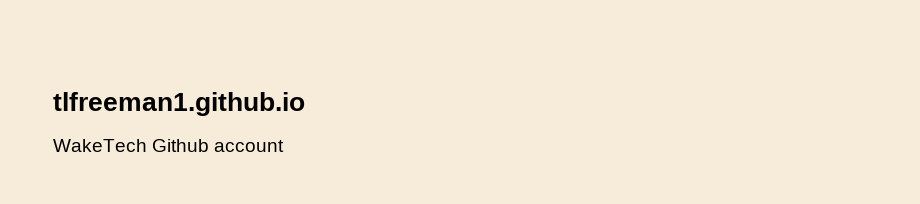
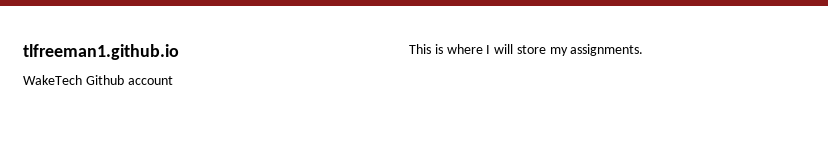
+ This is where I will store my assignments.

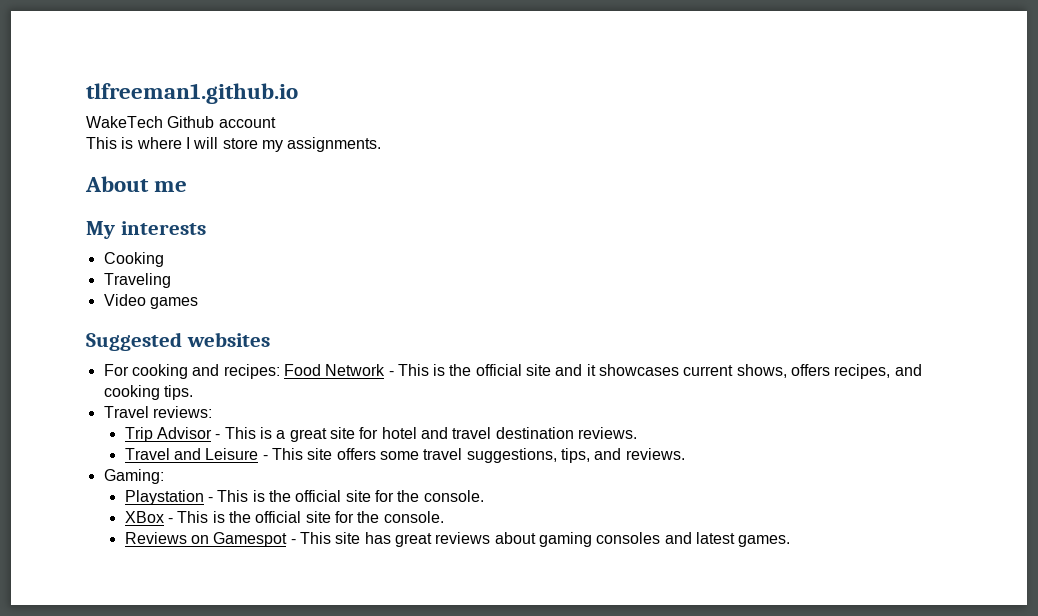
+ About me
+ My interests
+ Cooking
+ Traveling
+ Video games
+ Suggested websites
+ For cooking and recipes: Food Network - This is the official site and it showcases current shows, offers recipes, and cooking tips.
+ Travel reviews:
+ Trip Advisor - This is a great site for hotel and travel destination reviews.
+ Travel and Leisure - This site offers some travel suggestions, tips, and reviews.
+ Gaming:
+ Playstation - This is the official site for the console.
+ XBox - This is the official site for the console.
+ Reviews on Gamespot - This site has great reviews about gaming consoles and latest games.

